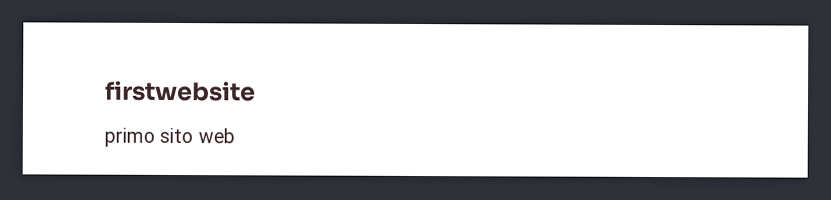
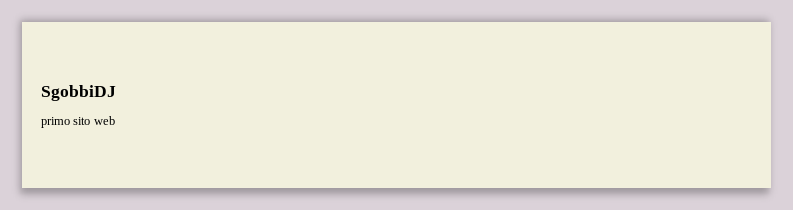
- firstwebsite
+ SgobbiDJ

